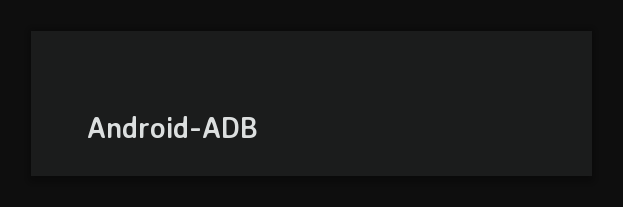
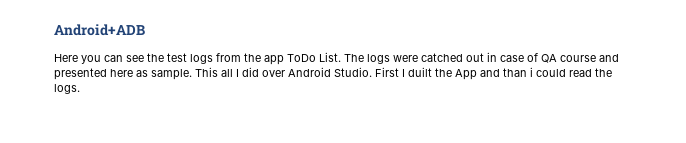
- Android-ADB
+ Android+ADB
+ Here you can see the test logs from the app ToDo List. The logs were catched out in case of QA course and presented here as sample. This all I did over Android Studio. First I duilt the App and than i could read the logs.

